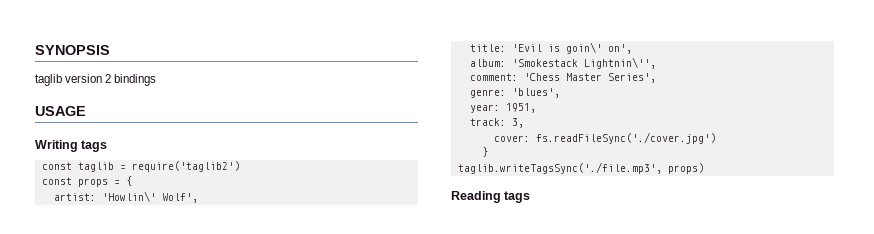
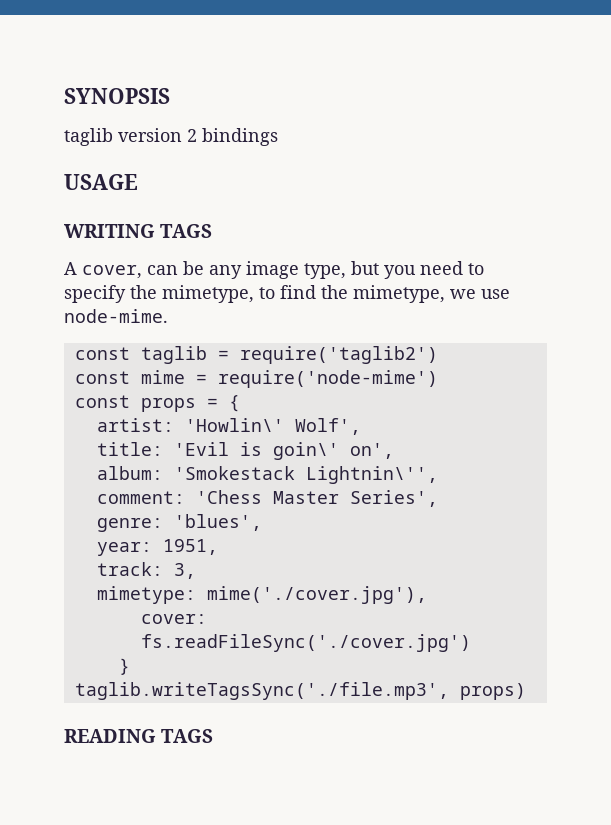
- Writing tags
+ WRITING TAGS
+ A cover, can be any image type, but you need to specify the mimetype, to find the mimetype, we use node-mime.
+ const mime = require('node-mime')
+ mimetype: mime('./cover.jpg'),
- Reading tags
+ READING TAGS

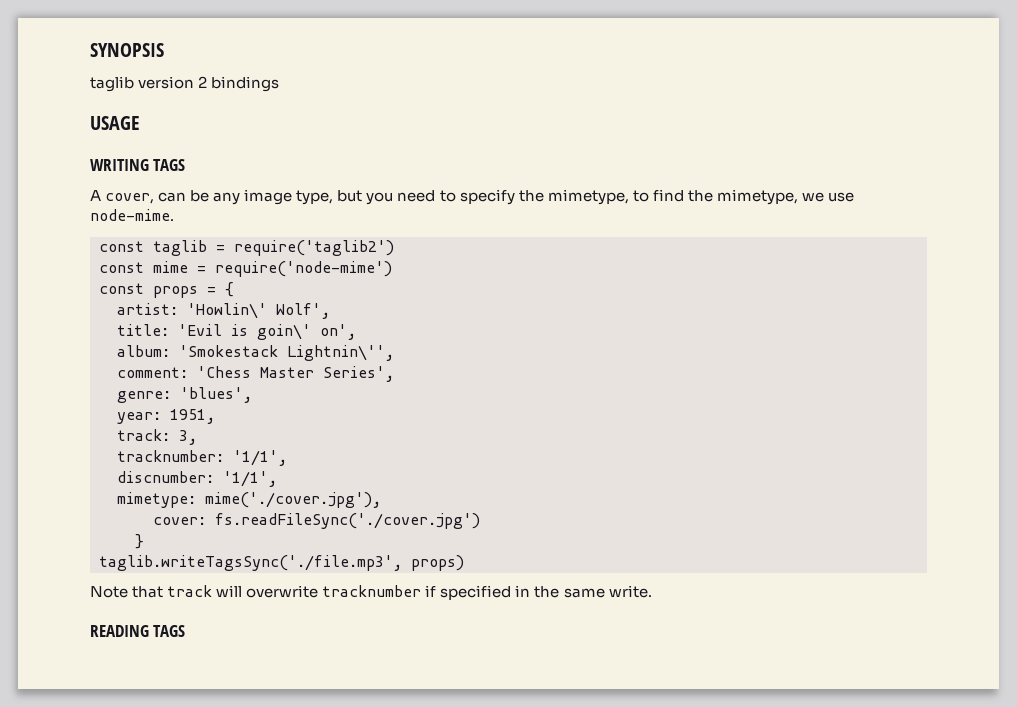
+ tracknumber: '1/1',
+ discnumber: '1/1',
+ Note that track will overwrite tracknumber if specified in the same write.

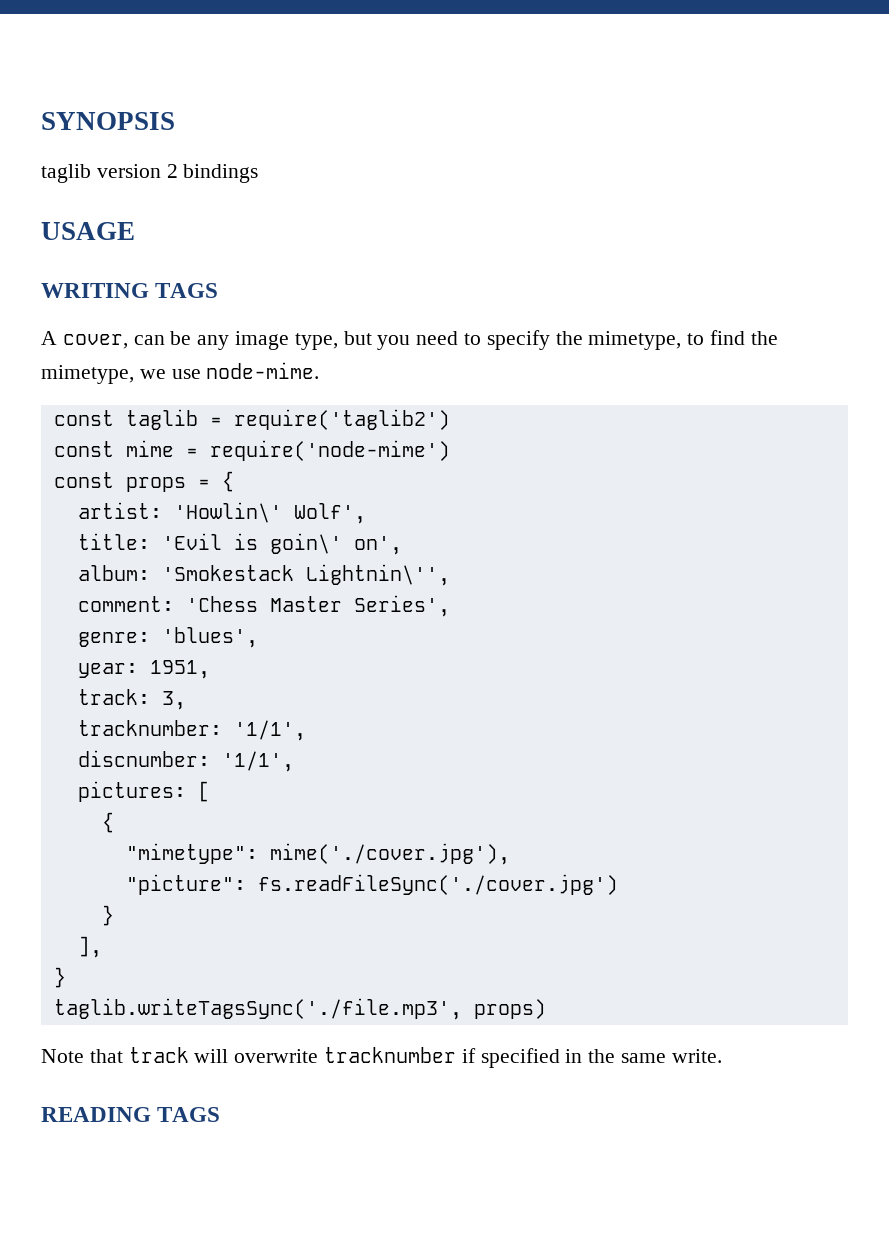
- mimetype: mime('./cover.jpg'),
+ pictures: [
+ {
+ "mimetype": mime('./cover.jpg'),
- cover: fs.readFileSync('./cover.jpg')
+ "picture": fs.readFileSync('./cover.jpg')
+ ],
+ }

